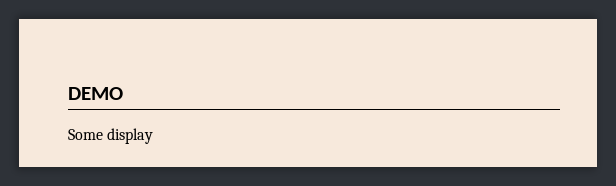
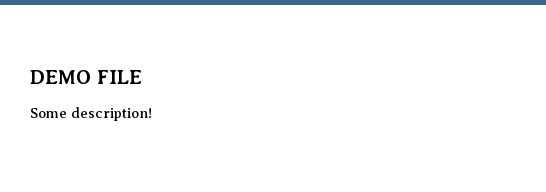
- DEMO
+ DEMO FILE
- Some display
+ Some description!

